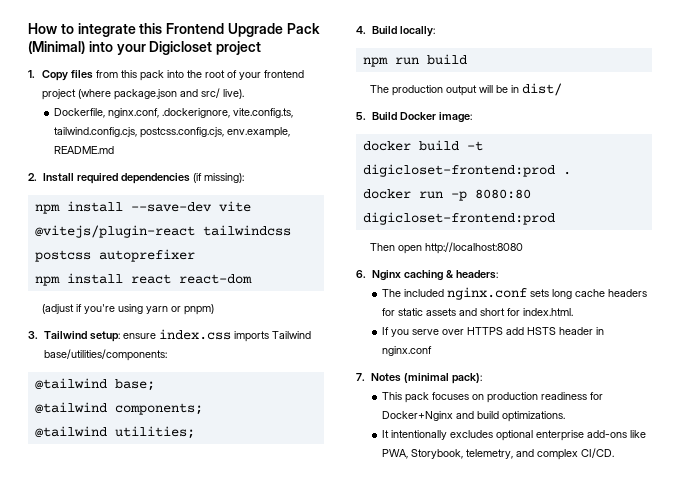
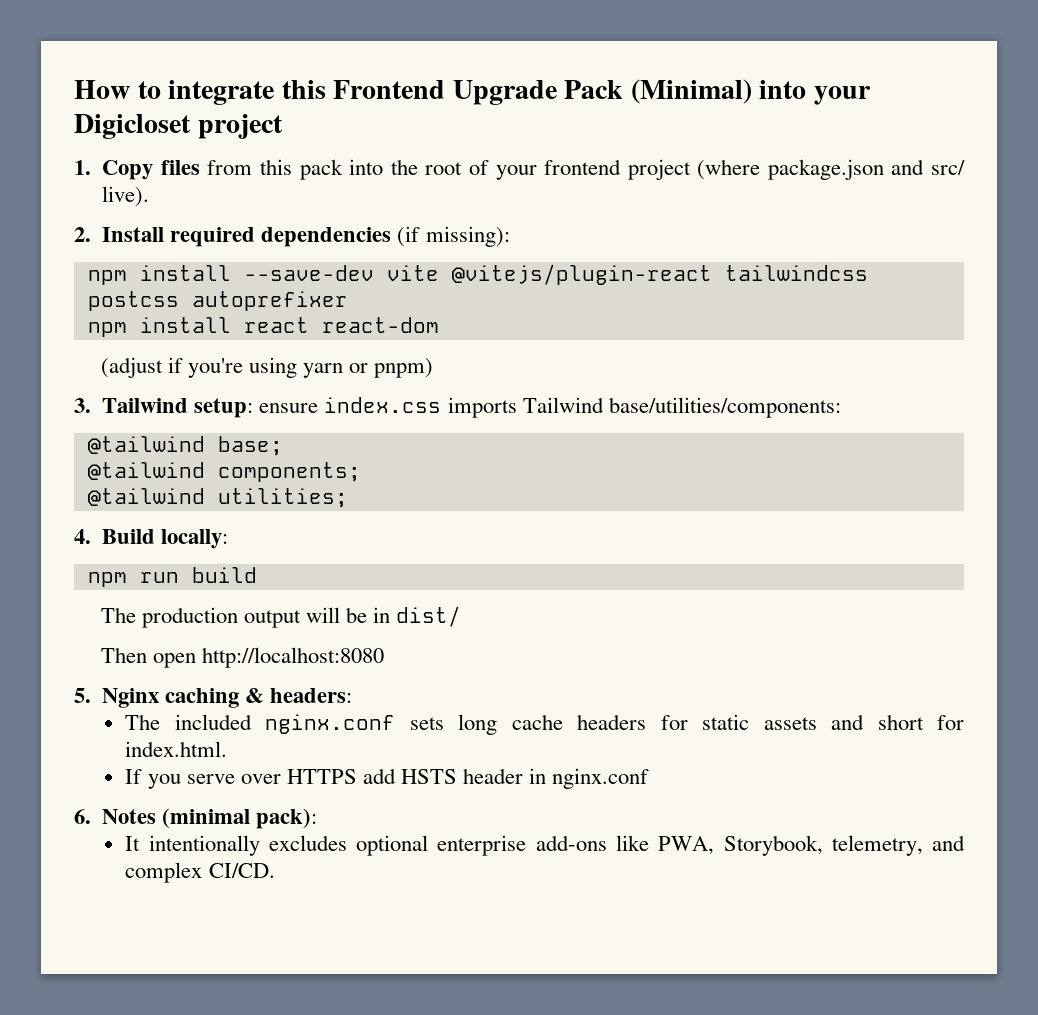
- Dockerfile, nginx.conf, .dockerignore, vite.config.ts, tailwind.config.cjs, postcss.config.cjs, env.example, README.md
- 5. Build Docker image:
- docker build -t digicloset-frontend:prod .
- docker run -p 8080:80 digicloset-frontend:prod
- 6. Nginx caching & headers:
+ 5. Nginx caching & headers:
- 7. Notes (minimal pack):
+ 6. Notes (minimal pack):
- This pack focuses on production readiness for Docker+Nginx and build optimizations.

